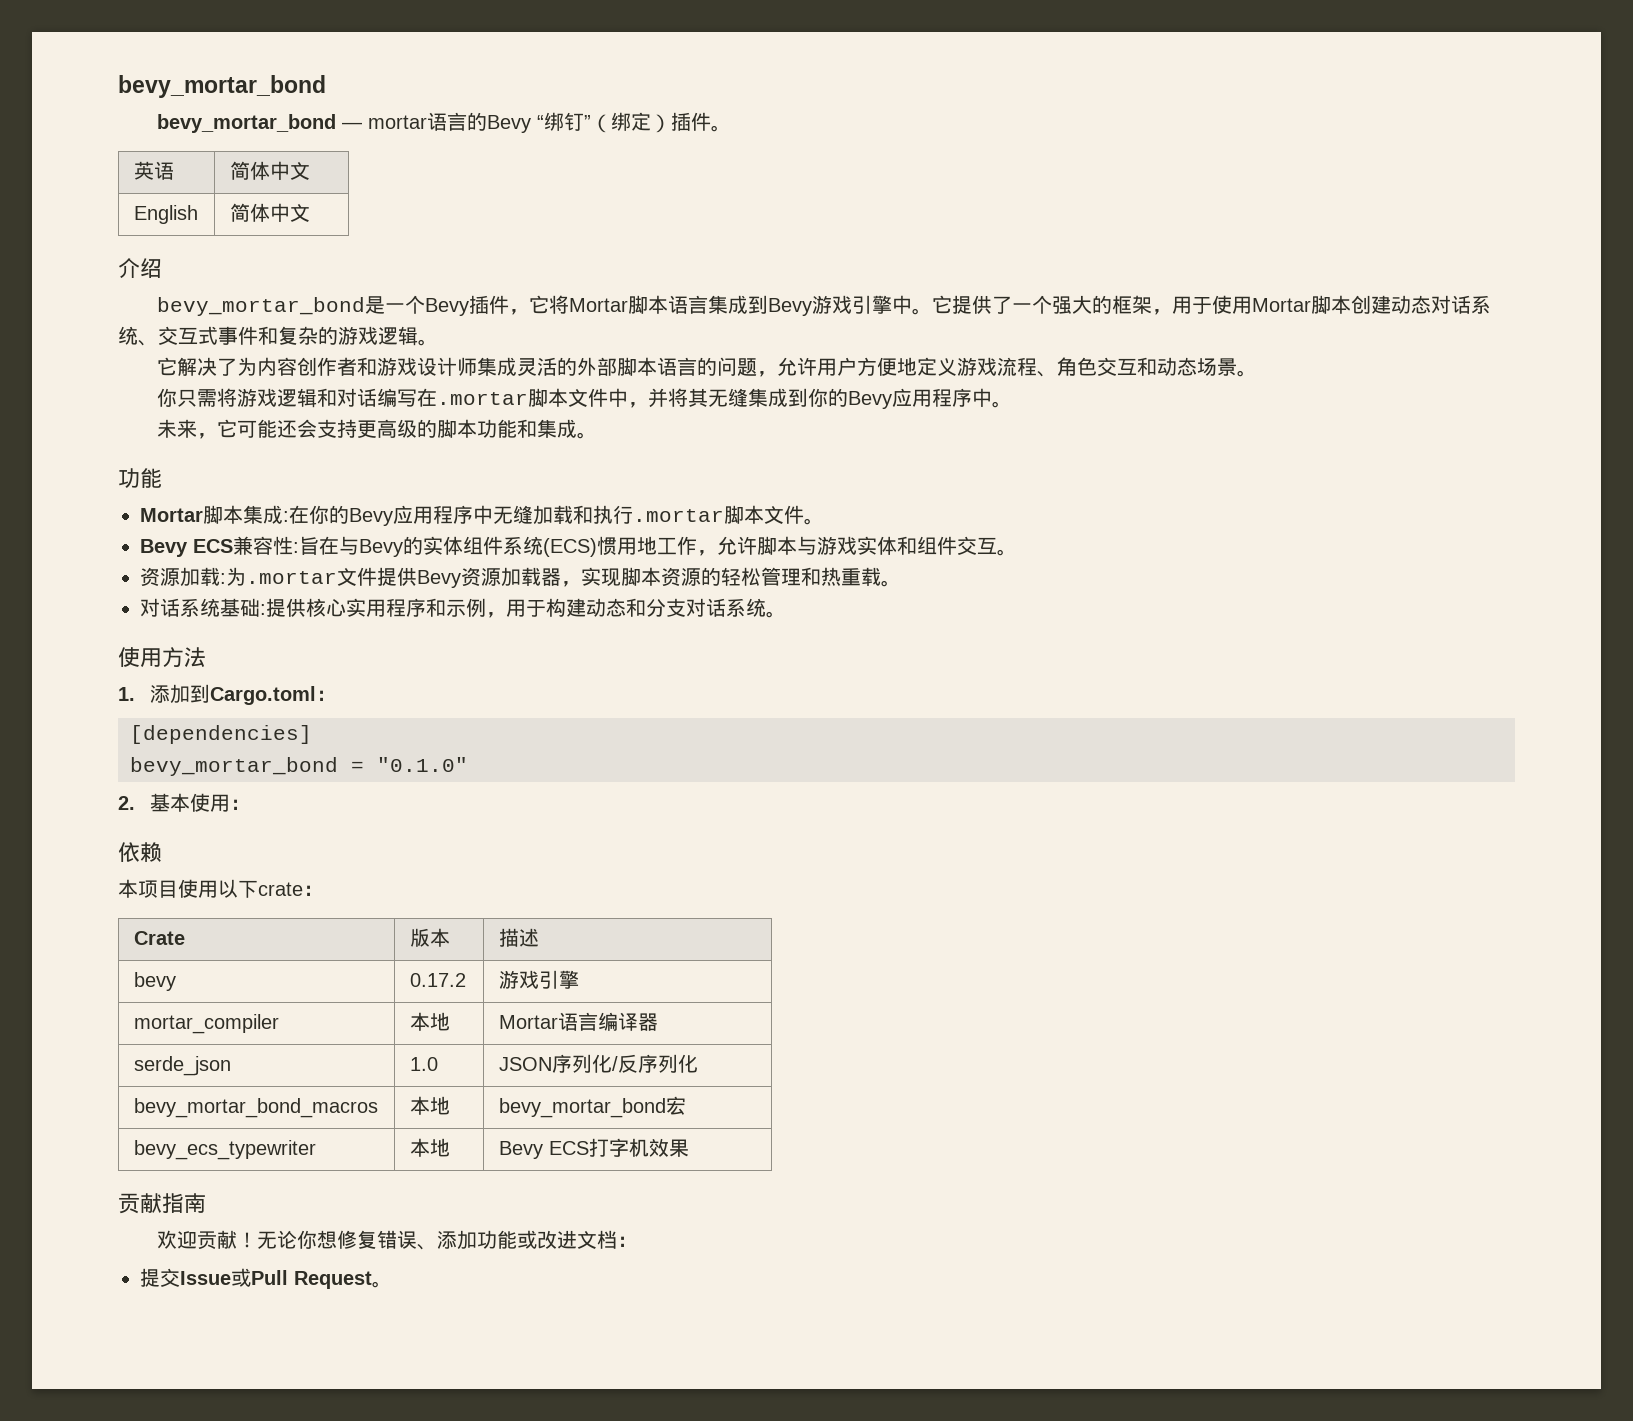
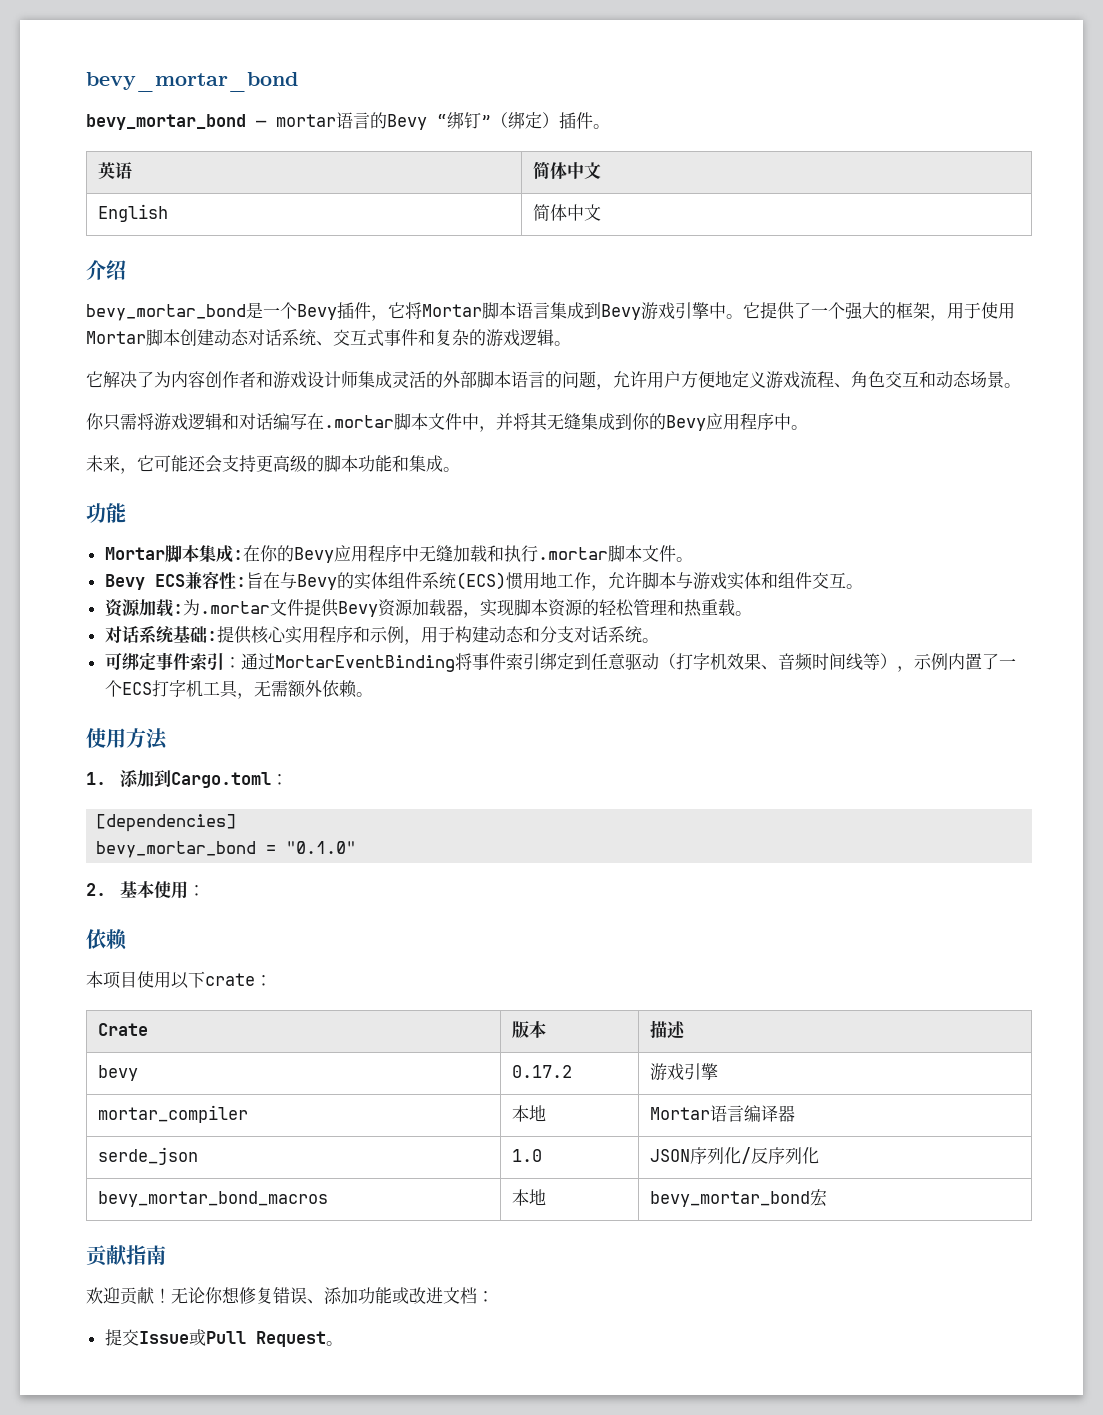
+ 可绑定事件索引：通过MortarEventBinding将事件索引绑定到任意驱动（打字机效果、音频时间线等），示例内置了一个ECS打字机工具，无需额外依赖。
- bevy_ecs_typewriter | 本地 | Bevy ECS打字机效果

